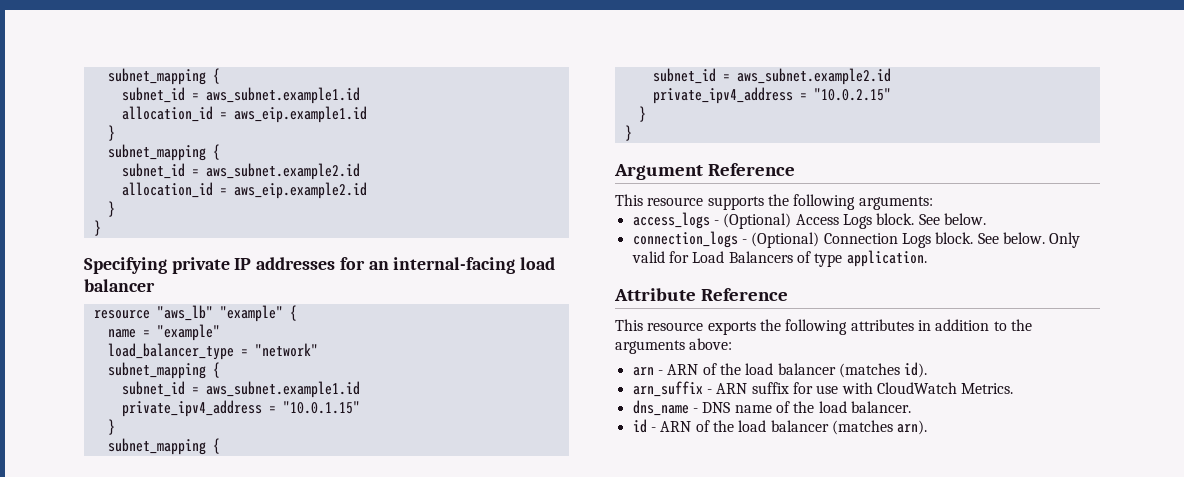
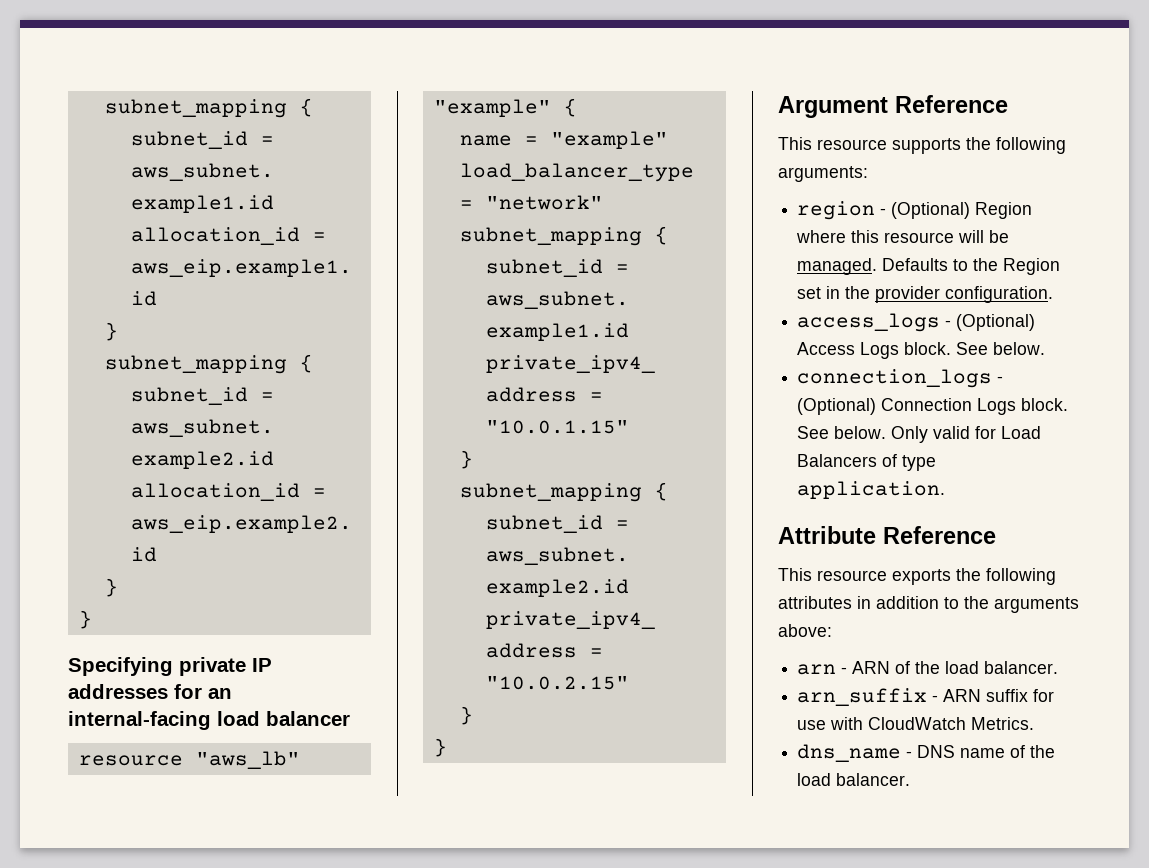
+ region - (Optional) Region where this resource will be managed. Defaults to the Region set in the provider configuration.
- arn - ARN of the load balancer (matches id).
+ arn - ARN of the load balancer.
- id - ARN of the load balancer (matches arn).

